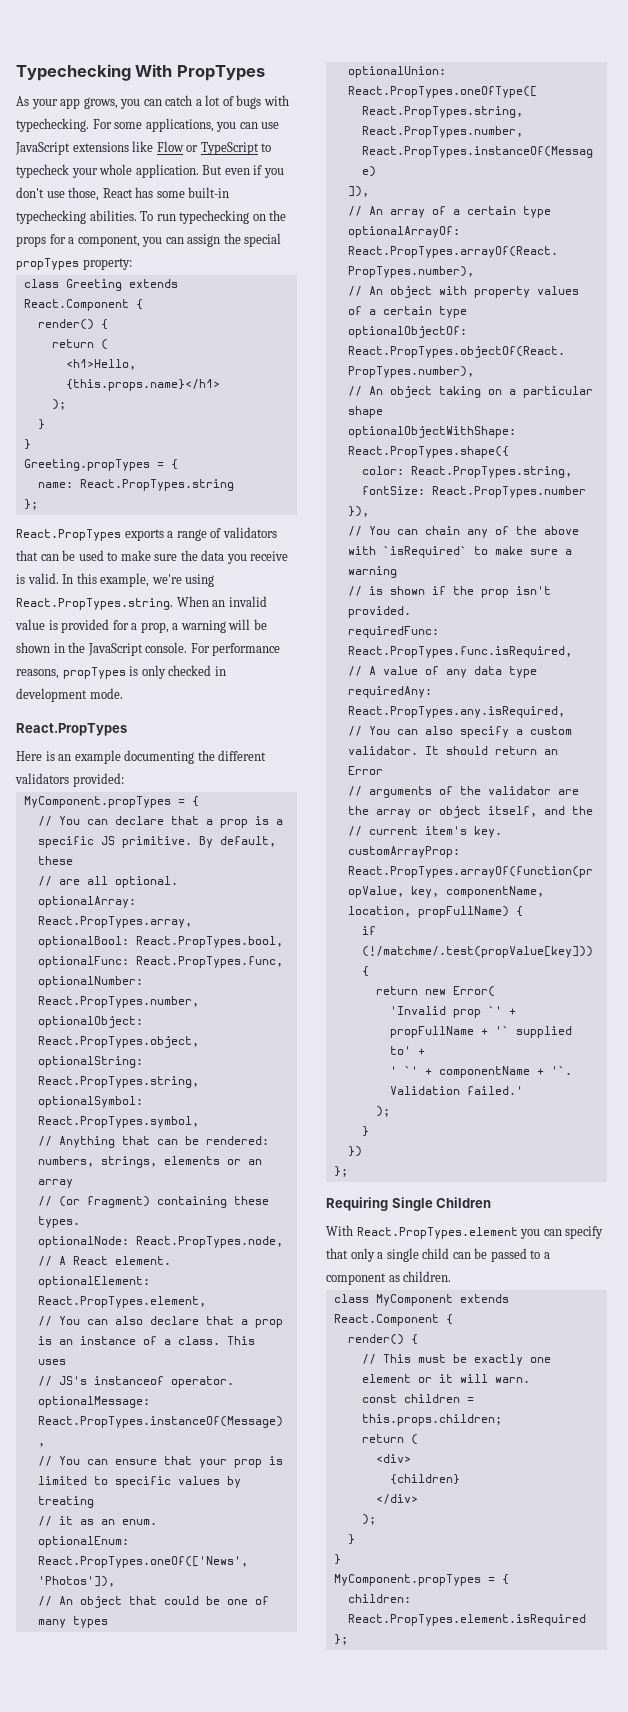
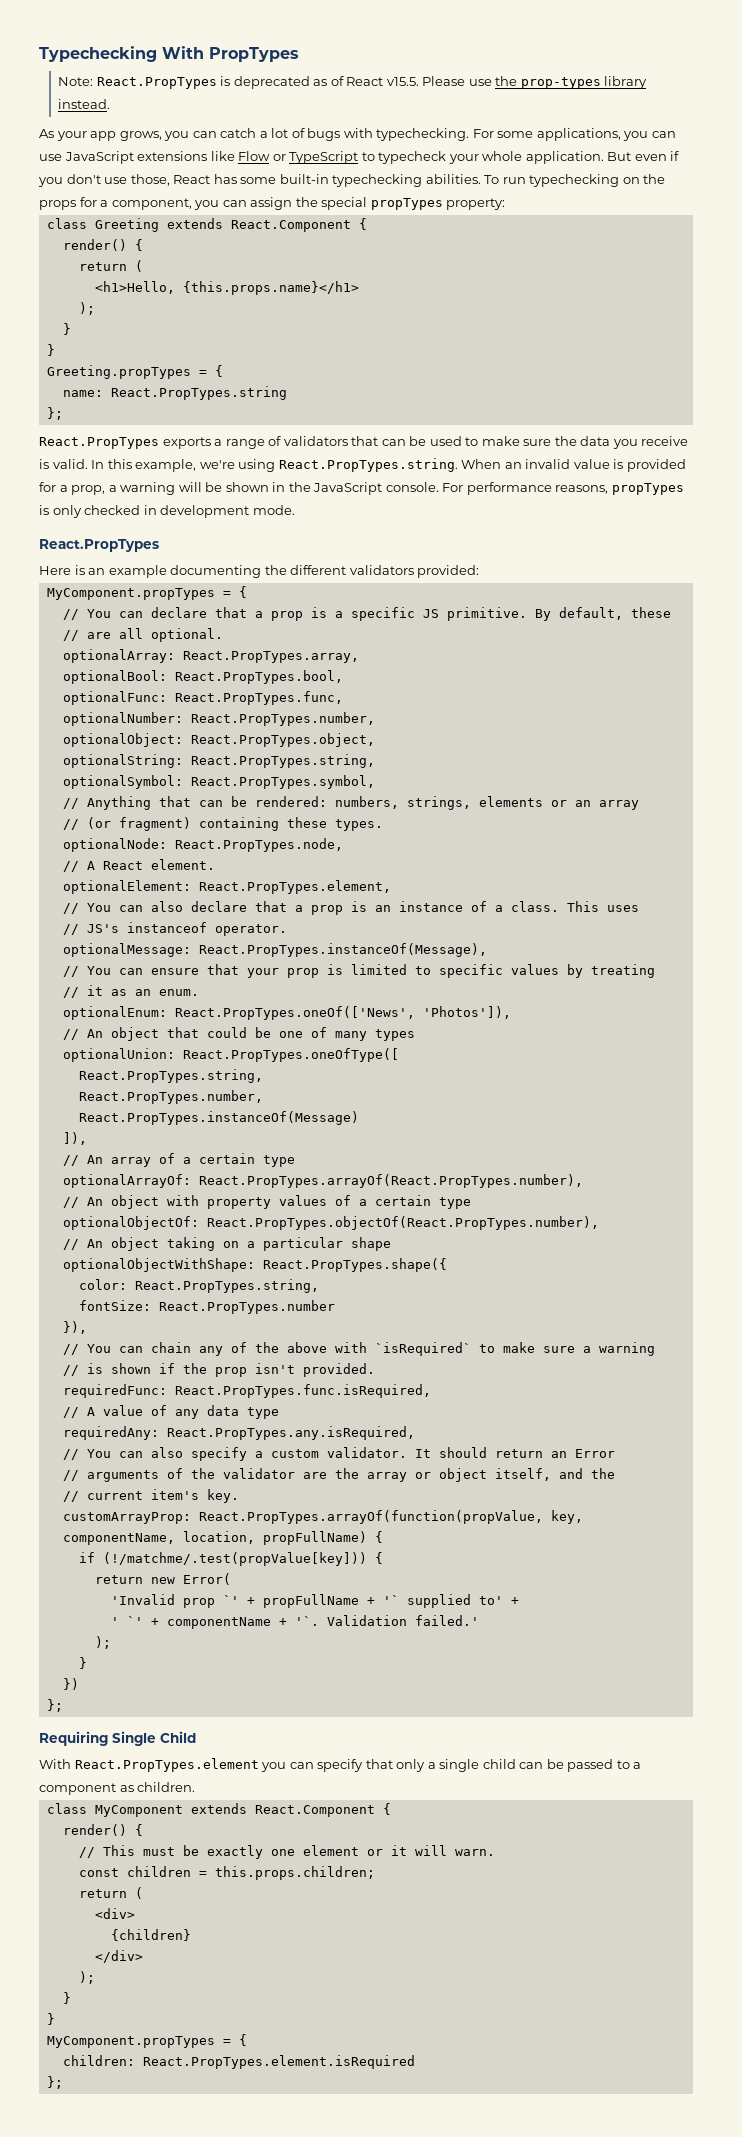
+ Note: React.PropTypes is deprecated as of React v15.5. Please use the prop-types library instead.
- Requiring Single Children
+ Requiring Single Child

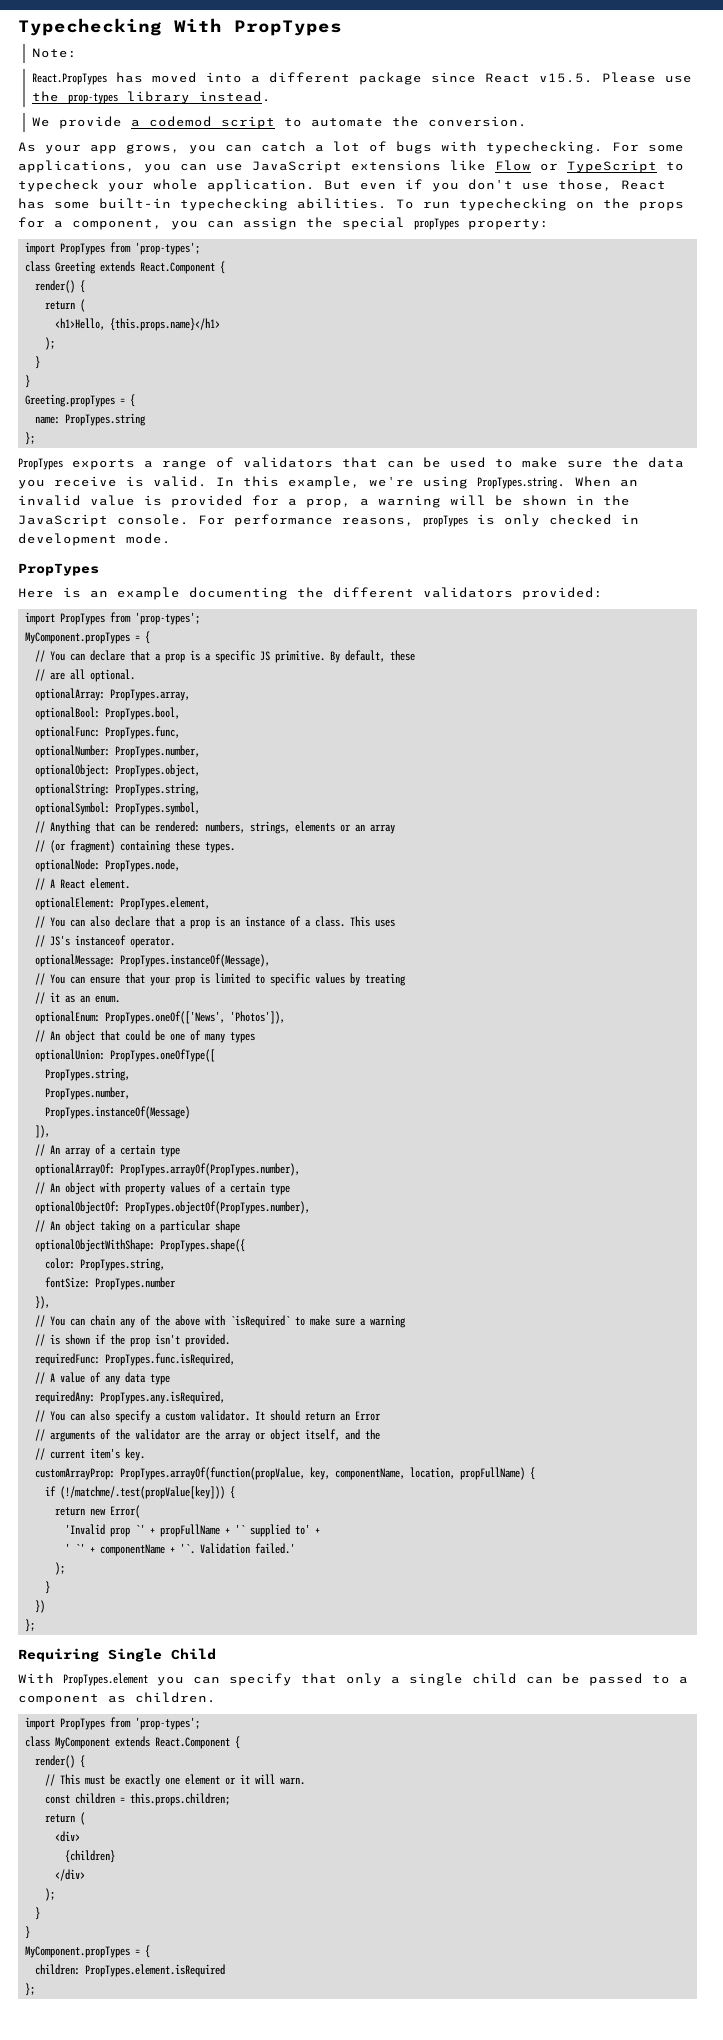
- Note: React.PropTypes is deprecated as of React v15.5. Please use the prop-types library instead.
+ Note:
+ React.PropTypes has moved into a different package since React v15.5. Please use the prop-types library instead.
+ We provide a codemod script to automate the conversion.
  To run typechecking on the props for a component, you can assign the special propTypes property:
+ import PropTypes from 'prop-types';
- name: React.PropTypes.string
+ name: PropTypes.string
  };
- React.PropTypes exports a range of validators that can be used to make sure the data you receive is valid.
+ PropTypes exports a range of validators that can be used to make sure the data you receive is valid.
- In this example, we're using React.PropTypes.string. When an invalid value is provided for a prop, a warning will be shown in the JavaScript console.
+ In this example, we're using PropTypes.string. When an invalid value is provided for a prop, a warning will be shown in the JavaScript console.
  For performance reasons, propTypes is only checked in development mode.
- React.PropTypes
+ PropTypes
  Here is an example documenting the different validators provided:
+ import PropTypes from 'prop-types';
- optionalArray: React.PropTypes.array,
+ optionalArray: PropTypes.array,
- optionalBool: React.PropTypes.bool,
+ optionalBool: PropTypes.bool,
- optionalFunc: React.PropTypes.func,
+ optionalFunc: PropTypes.func,
- optionalNumber: React.PropTypes.number,
+ optionalNumber: PropTypes.number,
- optionalObject: React.PropTypes.object,
+ optionalObject: PropTypes.object,
- optionalString: React.PropTypes.string,
+ optionalString: PropTypes.string,
- optionalSymbol: React.PropTypes.symbol,
+ optionalSymbol: PropTypes.symbol,
- optionalNode: React.PropTypes.node,
+ optionalNode: PropTypes.node,
- optionalElement: React.PropTypes.element,
+ optionalElement: PropTypes.element,
- optionalMessage: React.PropTypes.instanceOf(Message),
+ optionalMessage: PropTypes.instanceOf(Message),
- optionalEnum: React.PropTypes.oneOf(['News', 'Photos']),
+ optionalEnum: PropTypes.oneOf(['News', 'Photos']),
- optionalUnion: React.PropTypes.oneOfType([
- React.PropTypes.string,
- React.PropTypes.number,
- React.PropTypes.instanceOf(Message)
+ optionalUnion: PropTypes.oneOfType([
+ PropTypes.string,
+ PropTypes.number,
+ PropTypes.instanceOf(Message)
- optionalArrayOf: React.PropTypes.arrayOf(React.PropTypes.number),
+ optionalArrayOf: PropTypes.arrayOf(PropTypes.number),
- optionalObjectOf: React.PropTypes.objectOf(React.PropTypes.number),
+ optionalObjectOf: PropTypes.objectOf(PropTypes.number),
- optionalObjectWithShape: React.PropTypes.shape({
+ optionalObjectWithShape: PropTypes.shape({
- color: React.PropTypes.string,
+ color: PropTypes.string,
- fontSize: React.PropTypes.number
+ fontSize: PropTypes.number
- requiredFunc: React.PropTypes.func.isRequired,
+ requiredFunc: PropTypes.func.isRequired,
- requiredAny: React.PropTypes.any.isRequired,
+ requiredAny: PropTypes.any.isRequired,
- customArrayProp: React.PropTypes.arrayOf(function(propValue, key, componentName, location, propFullName) {
+ customArrayProp: PropTypes.arrayOf(function(propValue, key, componentName, location, propFullName) {
- With React.PropTypes.element you can specify that only a single child can be passed to a component as children.
+ With PropTypes.element you can specify that only a single child can be passed to a component as children.
+ import PropTypes from 'prop-types';
- children: React.PropTypes.element.isRequired
+ children: PropTypes.element.isRequired

